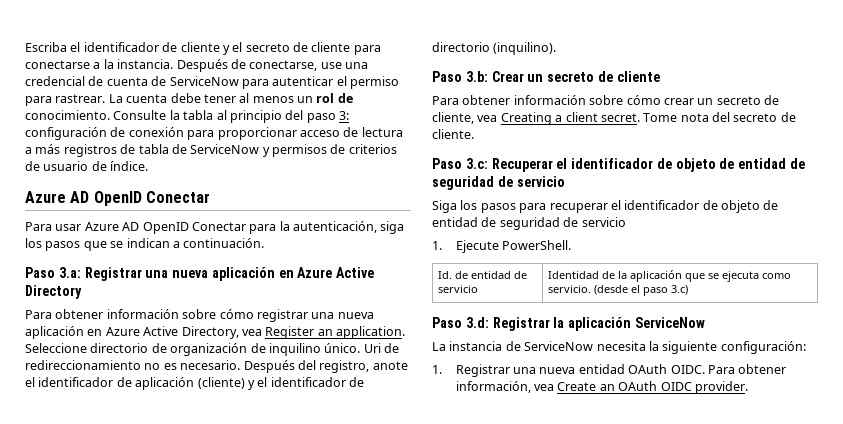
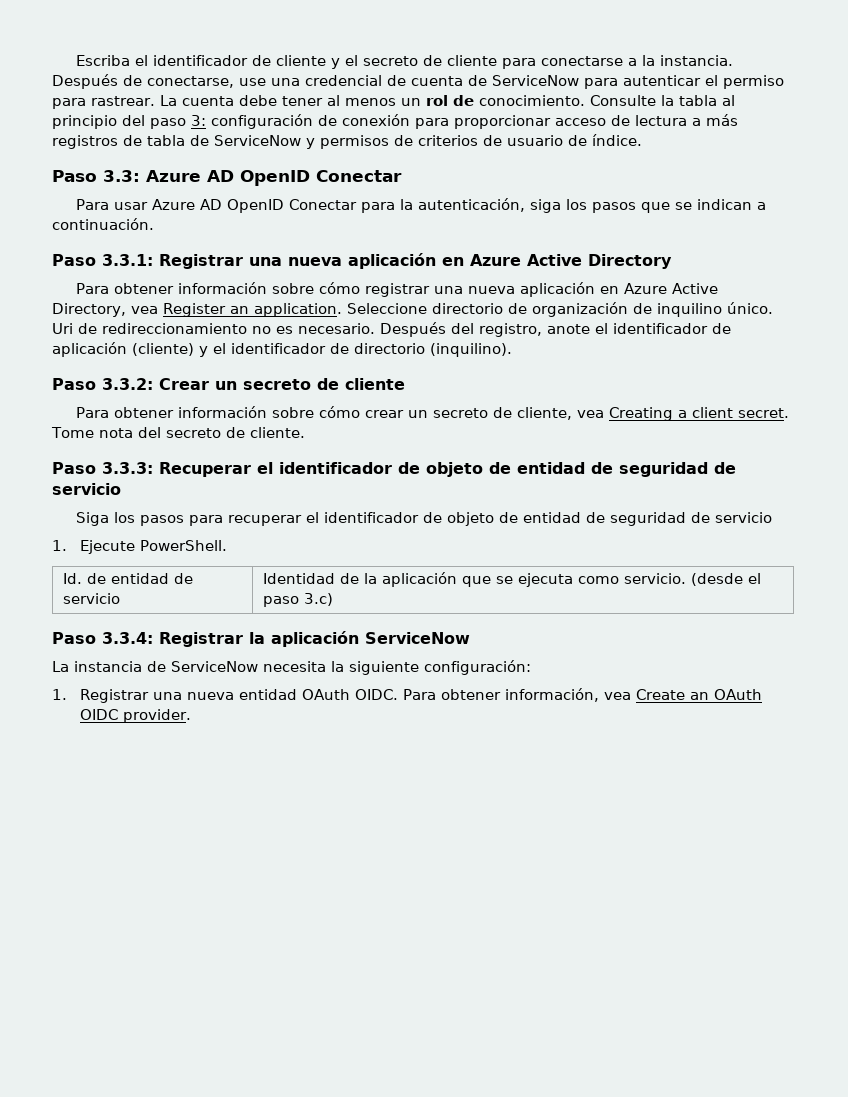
  Consulte la tabla al principio del paso 3: configuración de conexión para proporcionar acceso de lectura a más registros de tabla de ServiceNow y permisos de criterios de usuario de índice.
- Azure AD OpenID Conectar
+ Paso 3.3: Azure AD OpenID Conectar
- Paso 3.a: Registrar una nueva aplicación en Azure Active Directory
+ Paso 3.3.1: Registrar una nueva aplicación en Azure Active Directory
- Paso 3.b: Crear un secreto de cliente
+ Paso 3.3.2: Crear un secreto de cliente
- Paso 3.c: Recuperar el identificador de objeto de entidad de seguridad de servicio
+ Paso 3.3.3: Recuperar el identificador de objeto de entidad de seguridad de servicio
- Paso 3.d: Registrar la aplicación ServiceNow
+ Paso 3.3.4: Registrar la aplicación ServiceNow

